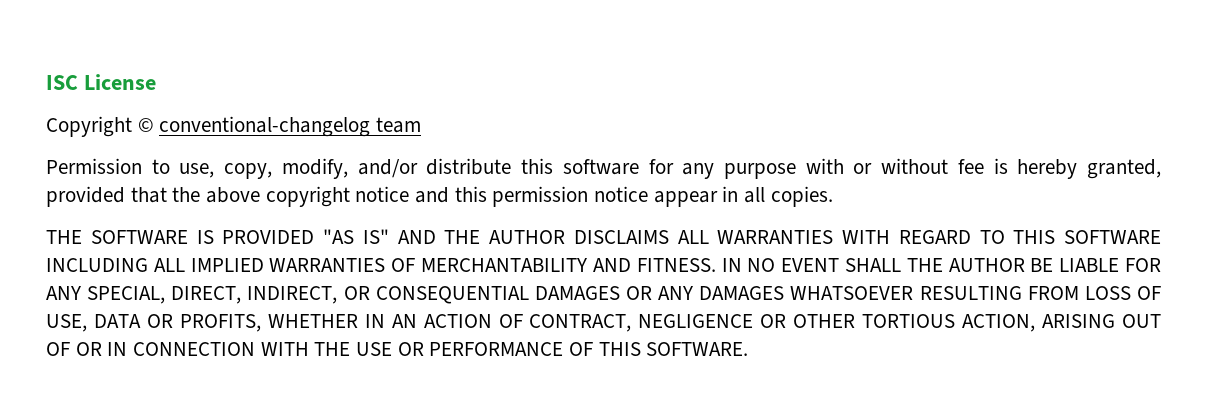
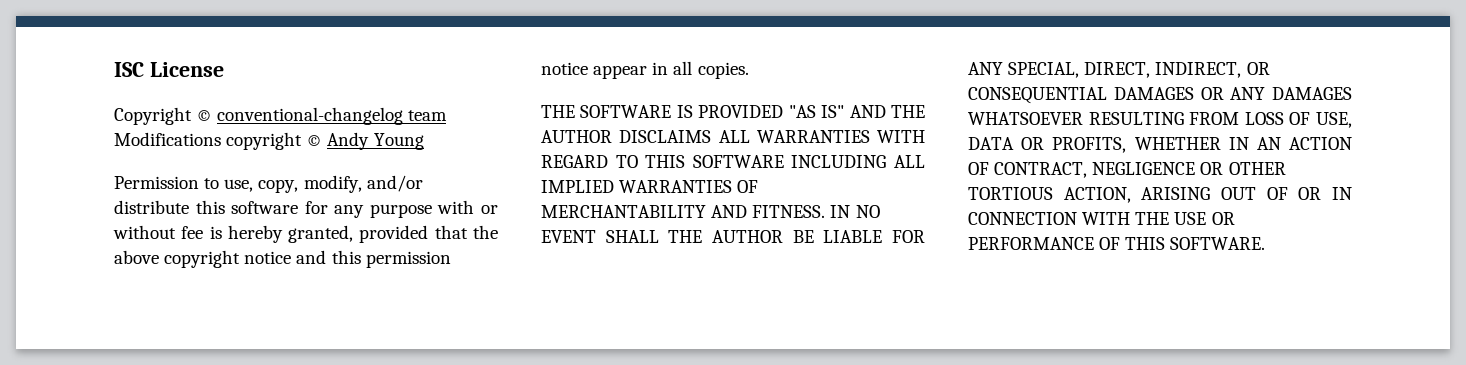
- Copyright © conventional-changelog team
+ Copyright © conventional-changelog team Modifications copyright © Andy Young

